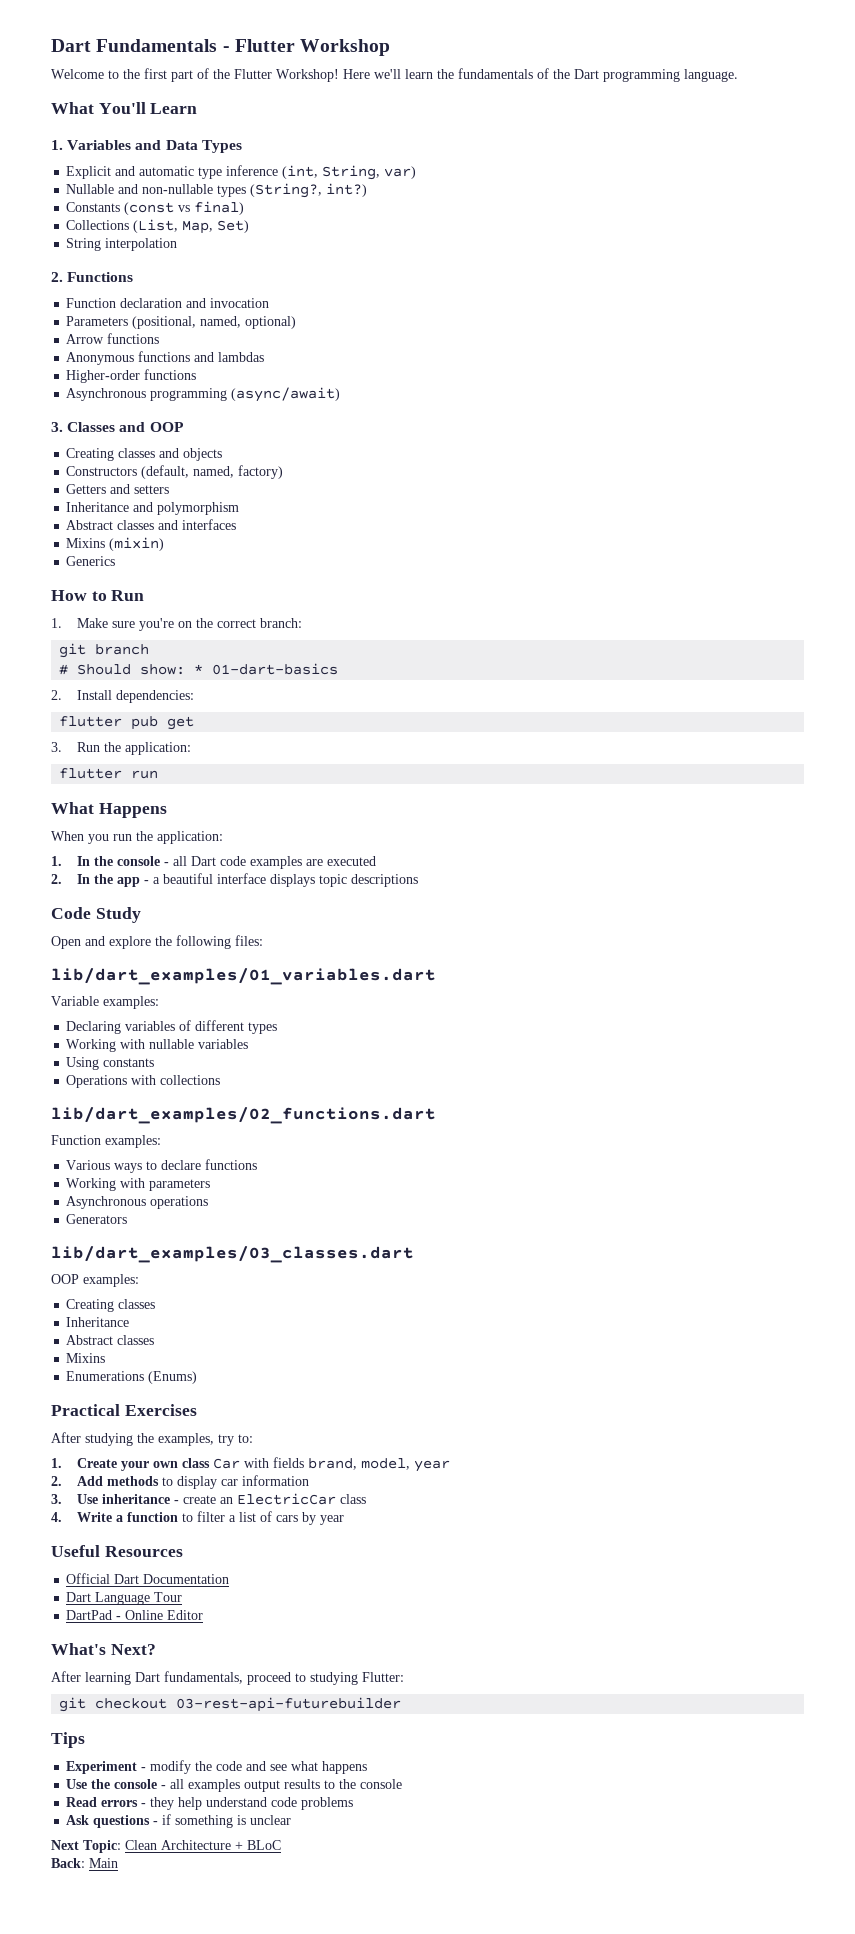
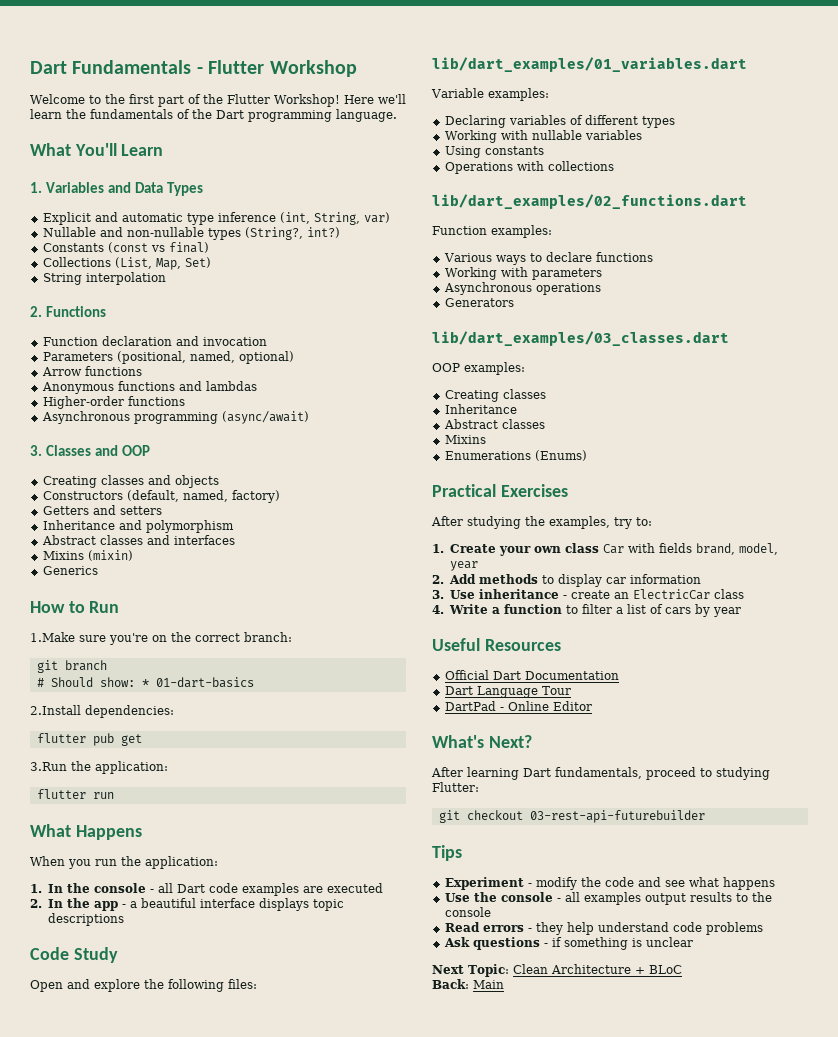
- 1. Make sure you're on the correct branch:
+ 1.Make sure you're on the correct branch:
- 2. Install dependencies:
+ 2.Install dependencies:
- 3. Run the application:
+ 3.Run the application:

